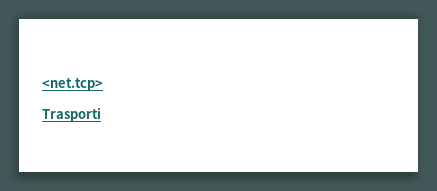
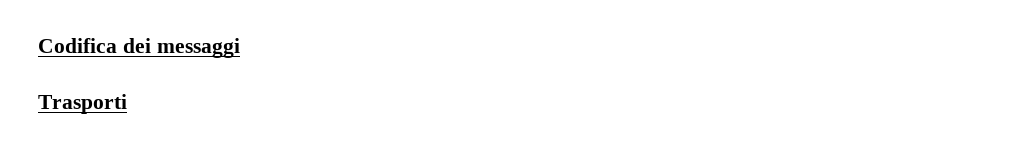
- <net.tcp>
+ Codifica dei messaggi

